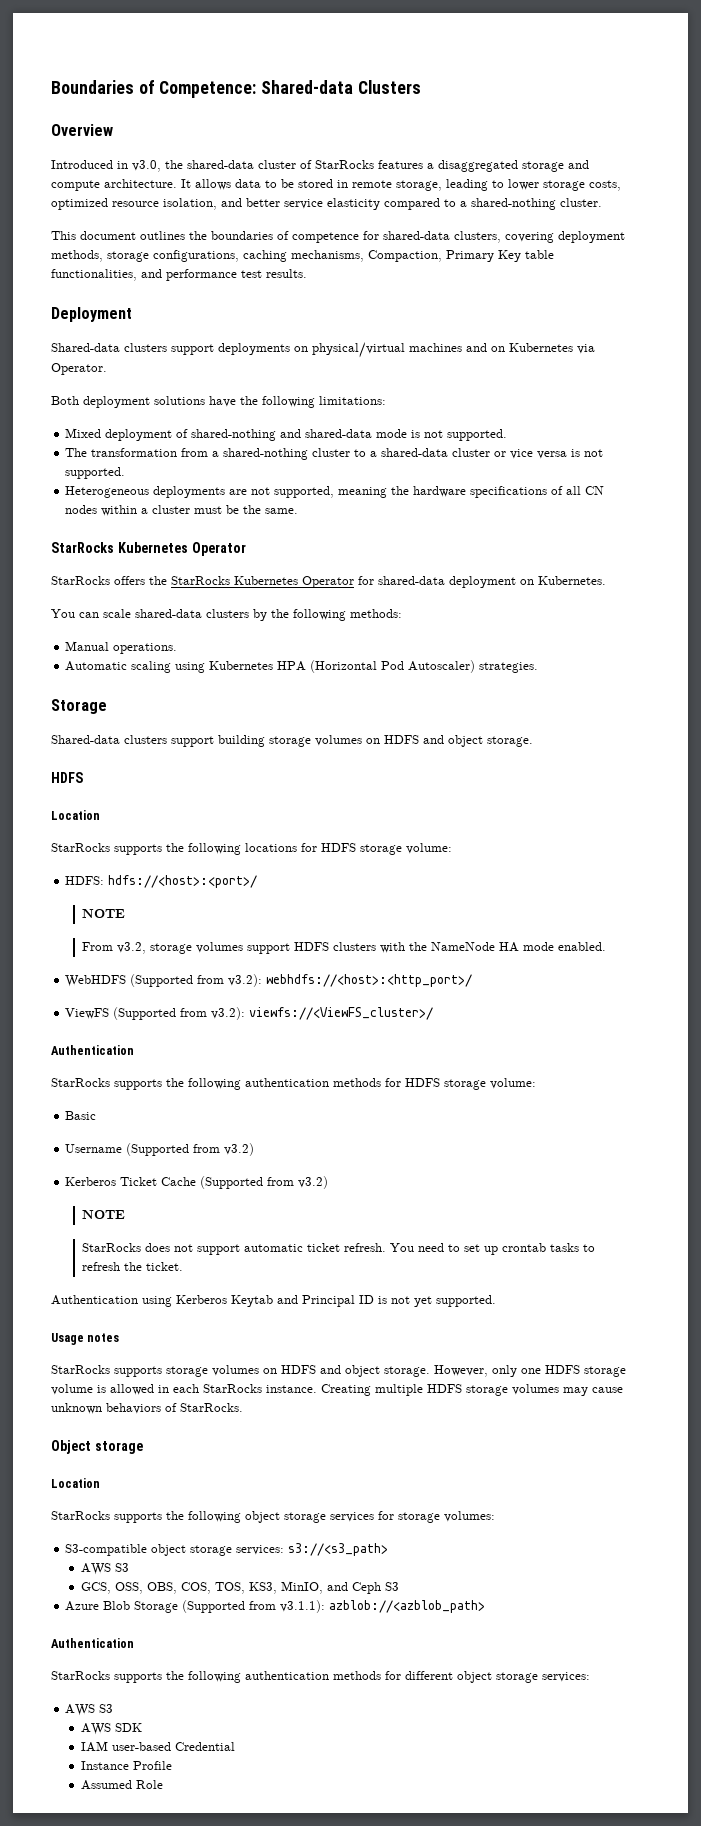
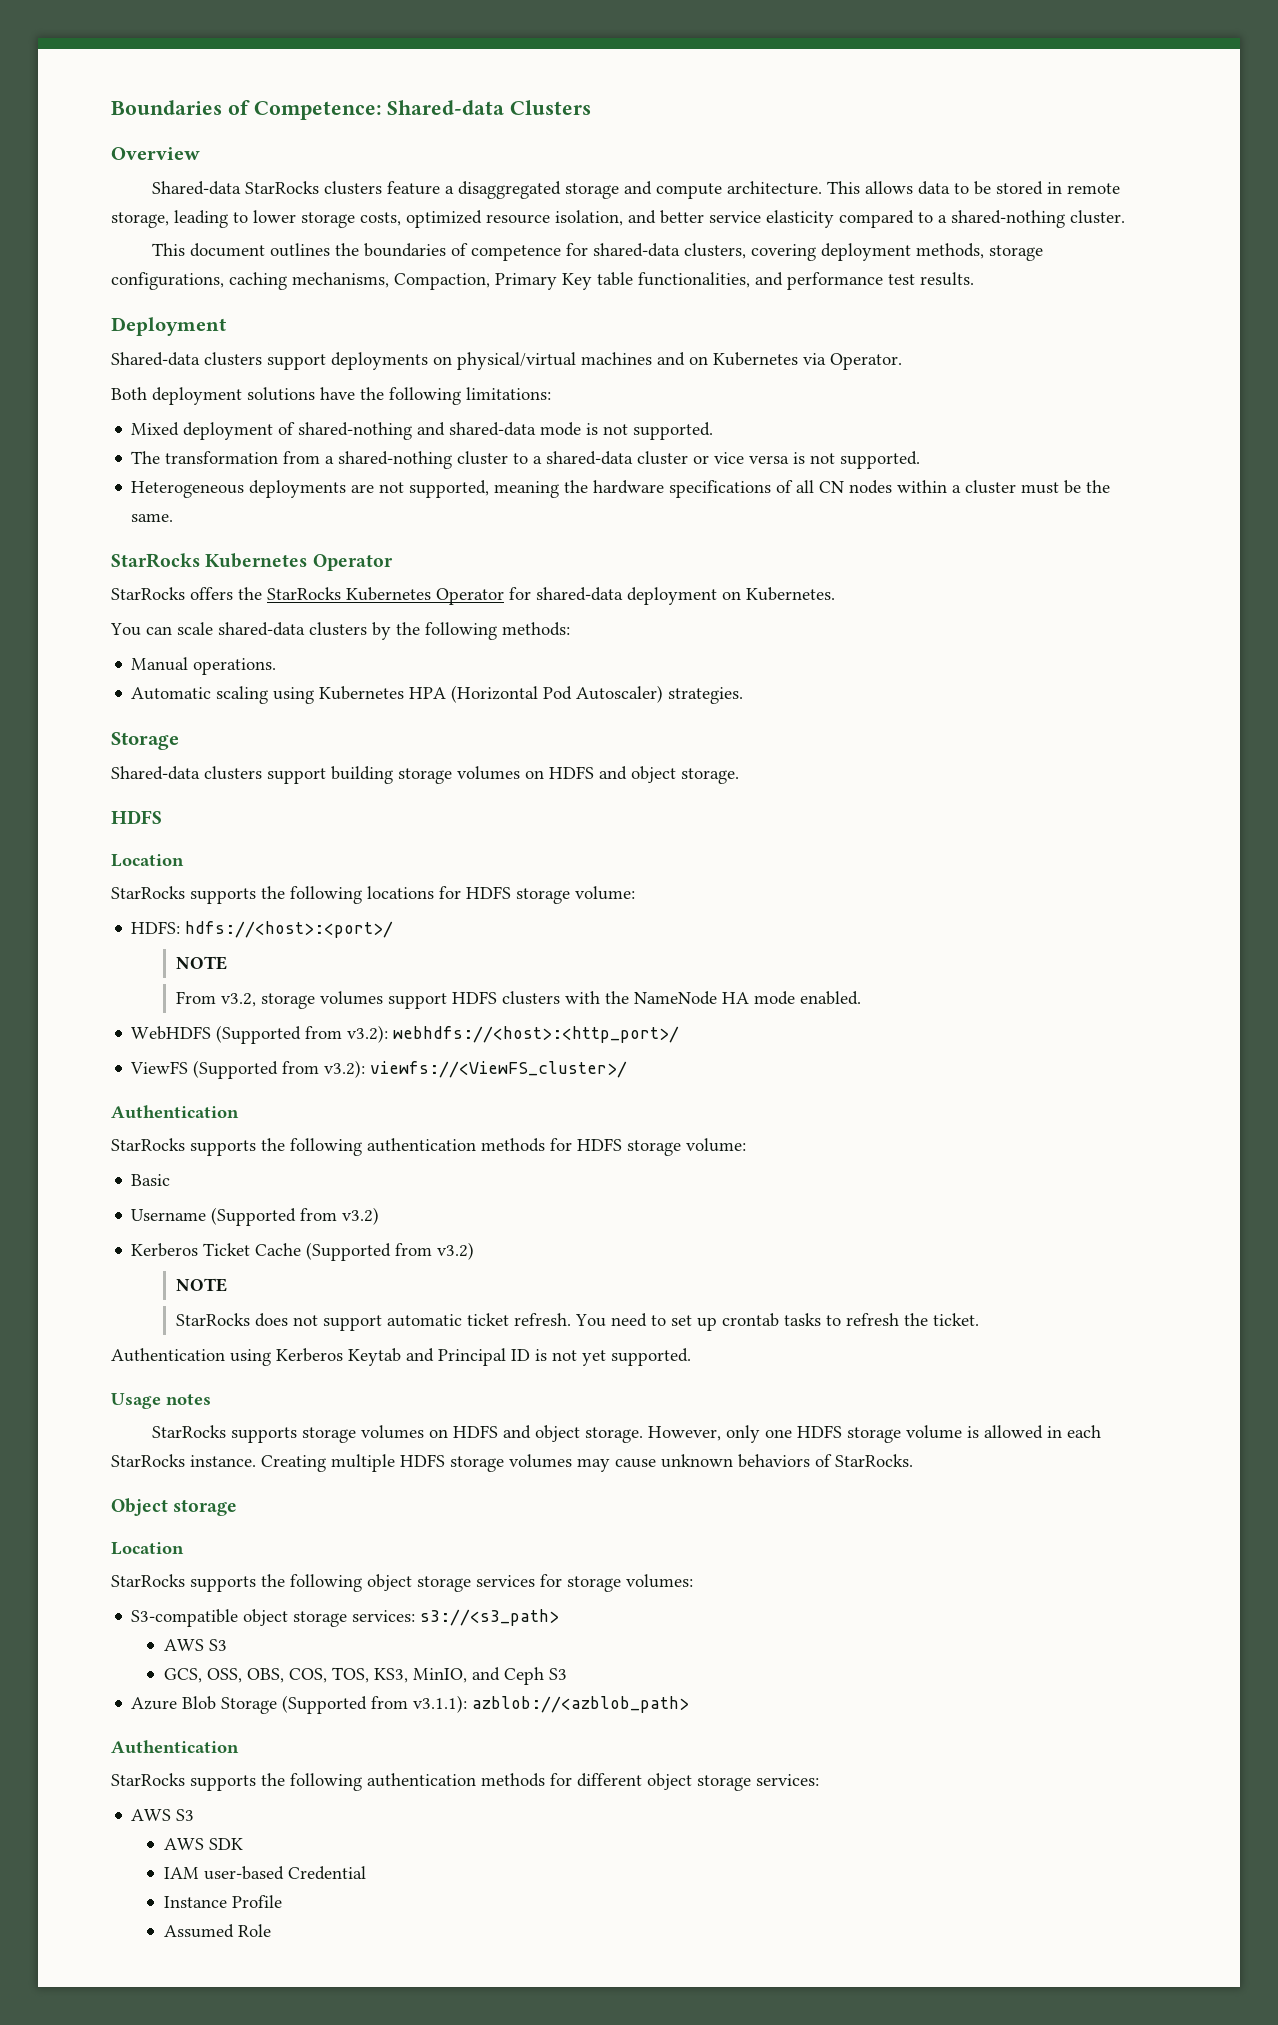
- Introduced in v3.0, the shared-data cluster of StarRocks features a disaggregated storage and compute architecture.
+ Shared-data StarRocks clusters feature a disaggregated storage and compute architecture.
- It allows data to be stored in remote storage, leading to lower storage costs, optimized resource isolation, and better service elasticity compared to a shared-nothing cluster.
+ This allows data to be stored in remote storage, leading to lower storage costs, optimized resource isolation, and better service elasticity compared to a shared-nothing cluster.

